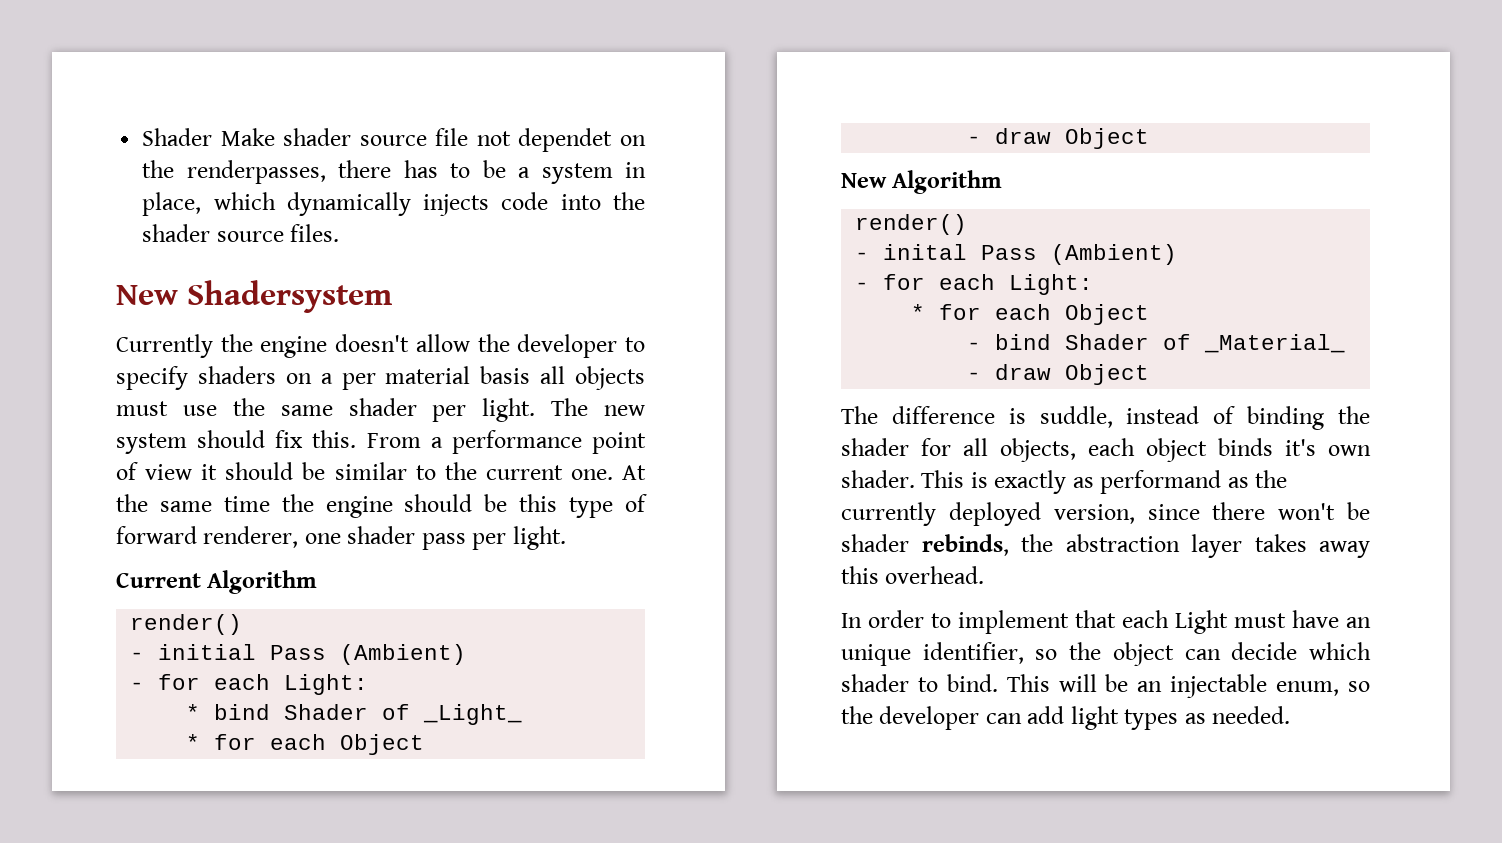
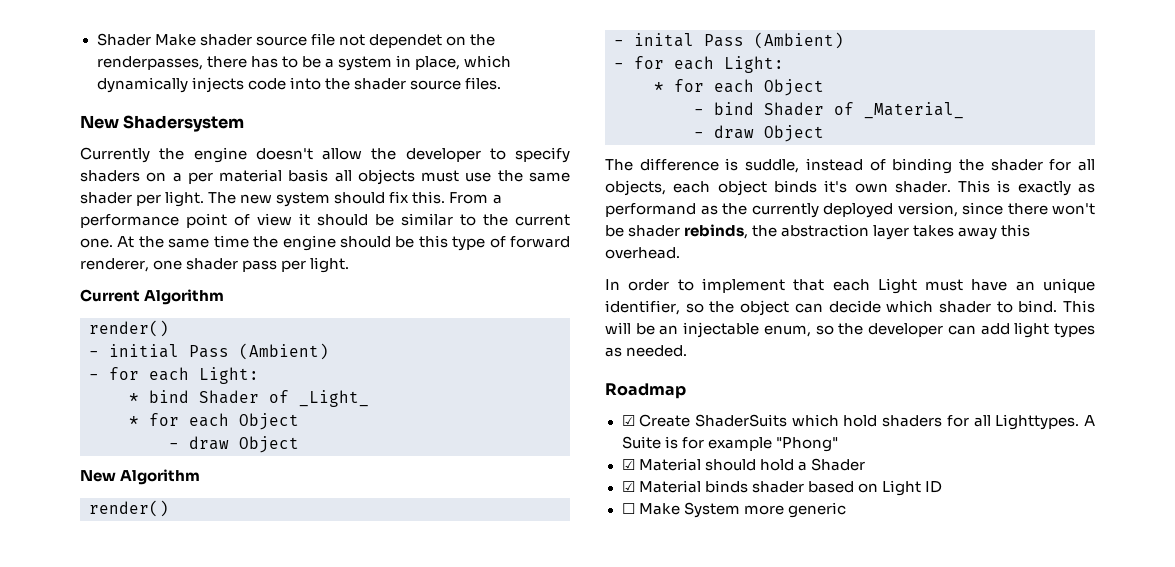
+ Roadmap
+ ☑ Create ShaderSuits which hold shaders for all Lighttypes. A Suite is for example "Phong"
+ ☑ Material should hold a Shader
+ ☑ Material binds shader based on Light ID
+ ☐ Make System more generic

